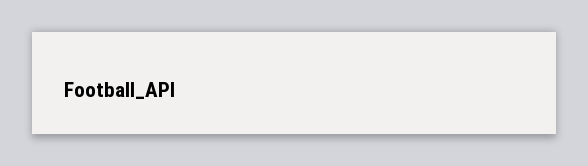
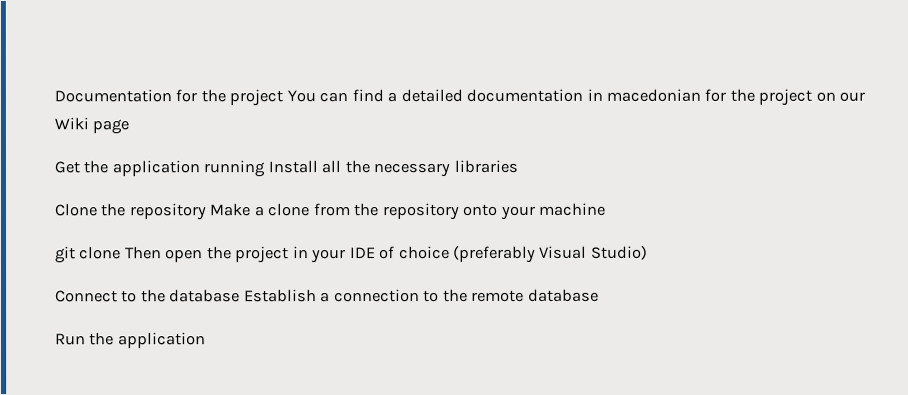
- Football_API
+ Documentation for the project You can find a detailed documentation in macedonian for the project on our Wiki page
+ Get the application running Install all the necessary libraries
+ Clone the repository Make a clone from the repository onto your machine
+ git clone Then open the project in your IDE of choice (preferably Visual Studio)
+ Connect to the database Establish a connection to the remote database
+ Run the application

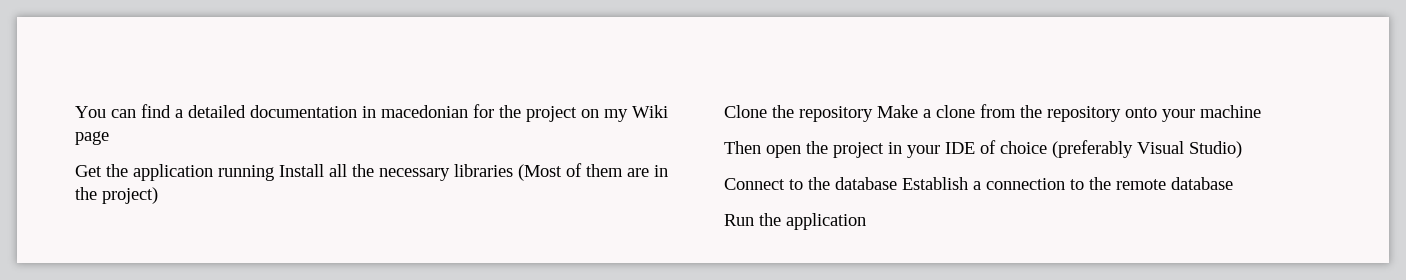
- Documentation for the project You can find a detailed documentation in macedonian for the project on our Wiki page
+ You can find a detailed documentation in macedonian for the project on my Wiki page
- Get the application running Install all the necessary libraries
+ Get the application running Install all the necessary libraries (Most of them are in the project)
- git clone Then open the project in your IDE of choice (preferably Visual Studio)
+ Then open the project in your IDE of choice (preferably Visual Studio)

